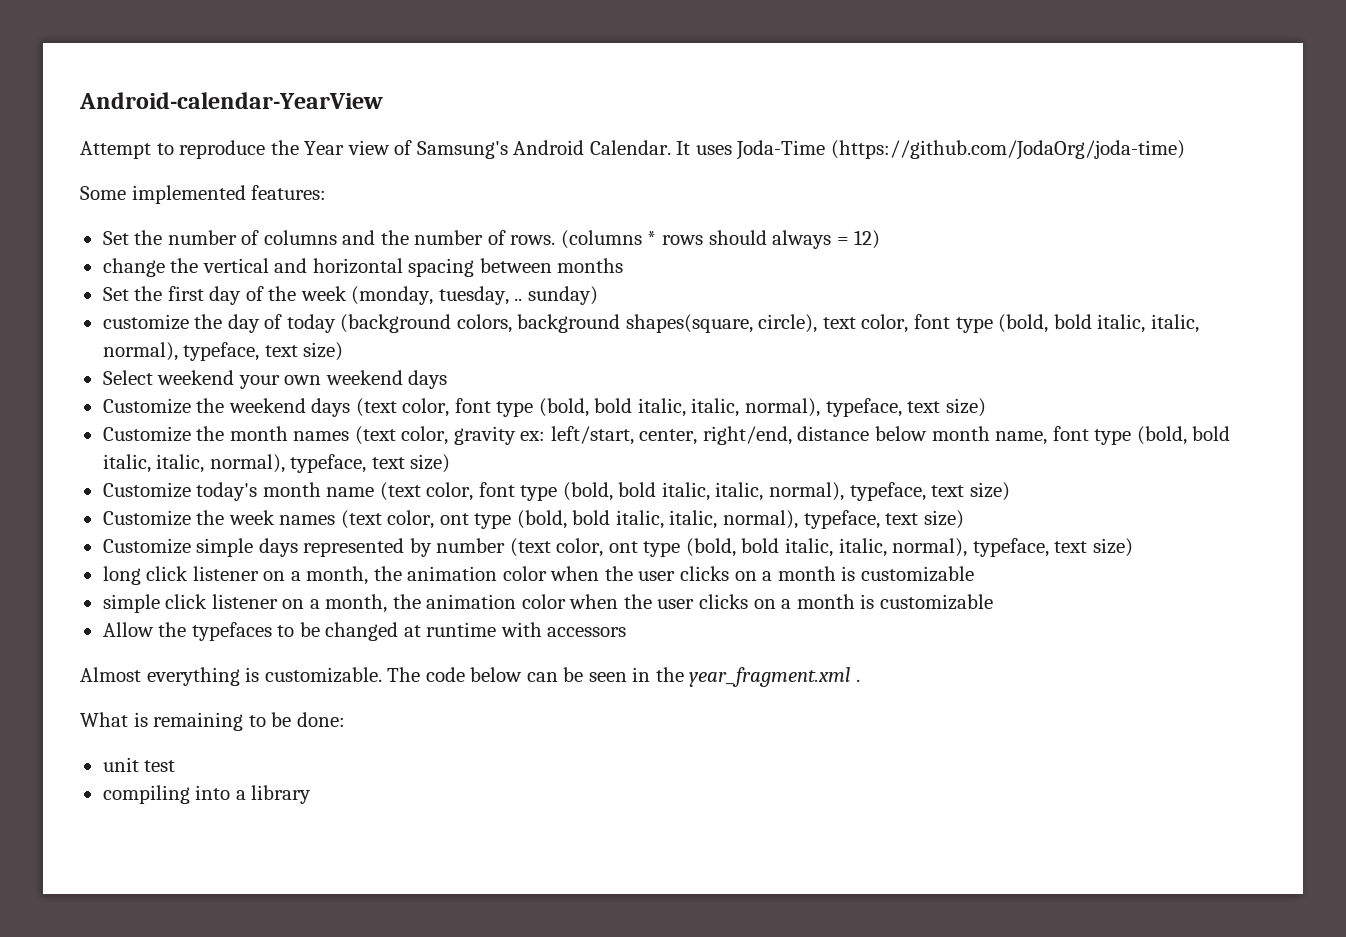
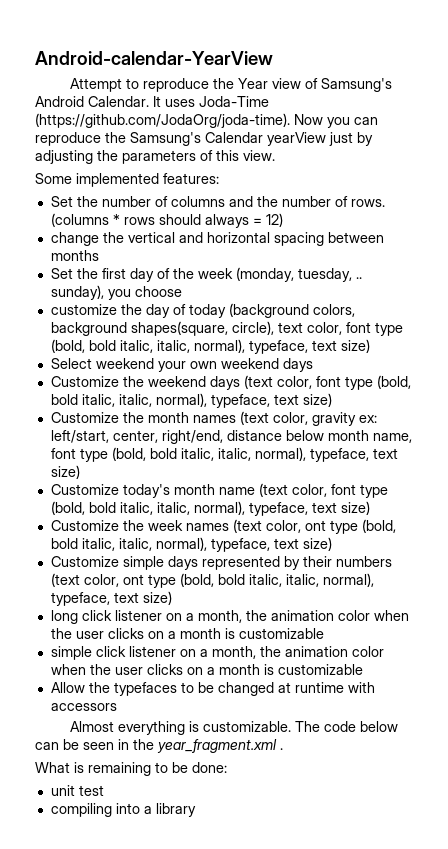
- It uses Joda-Time (https://github.com/JodaOrg/joda-time)
+ It uses Joda-Time (https://github.com/JodaOrg/joda-time). Now you can reproduce the Samsung's Calendar yearView just by adjusting the parameters of this view.
- Set the first day of the week (monday, tuesday, .. sunday)
+ Set the first day of the week (monday, tuesday, .. sunday), you choose
- Customize simple days represented by number (text color, ont type (bold, bold italic, italic, normal), typeface, text size)
+ Customize simple days represented by their numbers (text color, ont type (bold, bold italic, italic, normal), typeface, text size)

